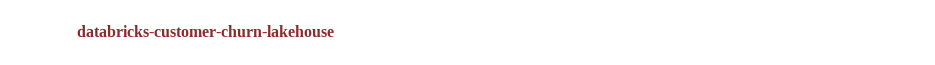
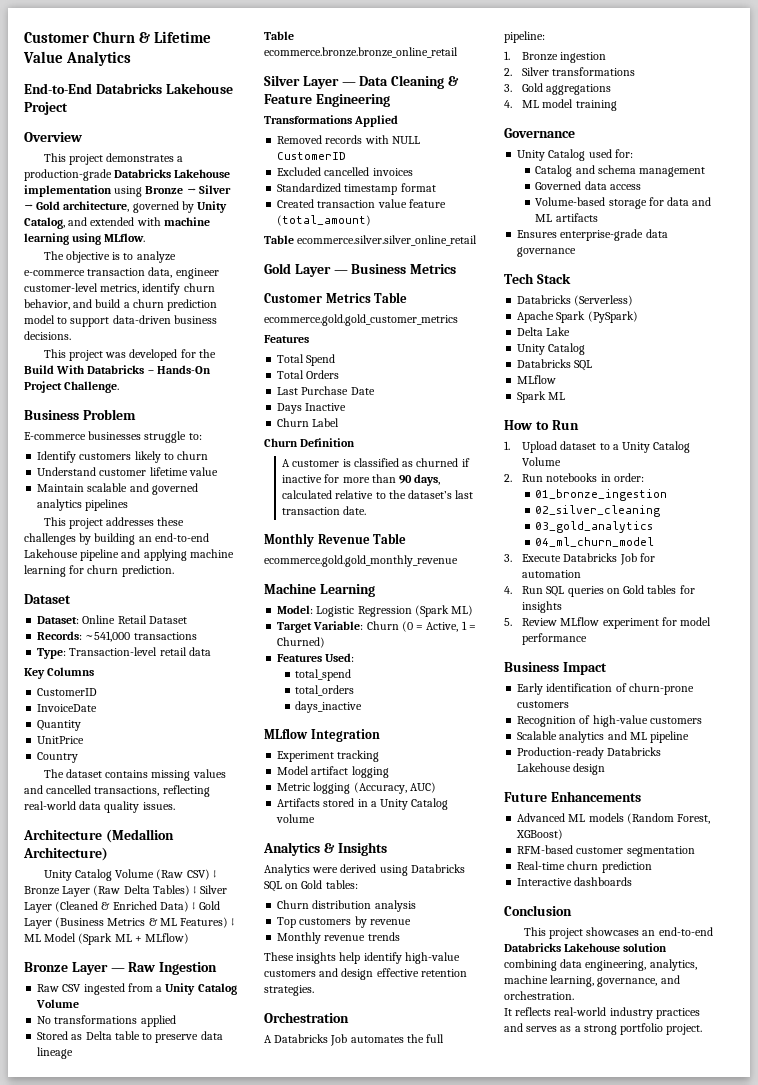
- databricks-customer-churn-lakehouse
+ Customer Churn & Lifetime Value Analytics
+ End-to-End Databricks Lakehouse Project
+ Overview
+ This project demonstrates a production-grade Databricks Lakehouse implementation using Bronze → Silver → Gold architecture, governed by Unity Catalog, and extended with machine learning using MLflow.
+ The objective is to analyze e-commerce transaction data, engineer customer-level metrics, identify churn behavior, and build a churn prediction model to support data-driven business decisions.
+ This project was developed for the Build With Databricks – Hands-On Project Challenge.
+ Business Problem
+ E-commerce businesses struggle to:
+ Identify customers likely to churn
+ Understand customer lifetime value
+ Maintain scalable and governed analytics pipelines
+ This project addresses these challenges by building an end-to-end Lakehouse pipeline and applying machine learning for churn prediction.
+ Dataset
+ Dataset: Online Retail Dataset
+ Records: ~541,000 transactions
+ Type: Transaction-level retail data
+ Key Columns
+ CustomerID
+ InvoiceDate
+ Quantity
+ UnitPrice
+ Country
+ The dataset contains missing values and cancelled transactions, reflecting real-world data quality issues.
+ Architecture (Medallion Architecture)
+ Unity Catalog Volume (Raw CSV) ↓ Bronze Layer (Raw Delta Tables) ↓ Silver Layer (Cleaned & Enriched Data) ↓ Gold Layer (Business Metrics & ML Features) ↓ ML Model (Spark ML + MLflow)
+ Bronze Layer — Raw Ingestion
+ Raw CSV ingested from a Unity Catalog Volume
+ No transformations applied
+ Stored as Delta table to preserve data lineage
+ Table ecommerce.bronze.bronze_online_retail
+ Silver Layer — Data Cleaning & Feature Engineering
+ Transformations Applied
+ Removed records with NULL CustomerID
+ Excluded cancelled invoices
+ Standardized timestamp format
+ Created transaction value feature (total_amount)
+ Table ecommerce.silver.silver_online_retail
+ Gold Layer — Business Metrics
+ Customer Metrics Table
+ ecommerce.gold.gold_customer_metrics
+ Features
+ Total Spend
+ Total Orders
+ Last Purchase Date
+ Days Inactive
+ Churn Label
+ Churn Definition
+ A customer is classified as churned if inactive for more than 90 days, calculated relative to the dataset’s last transaction date.
+ Monthly Revenue Table
+ ecommerce.gold.gold_monthly_revenue
+ Machine Learning
+ Model: Logistic Regression (Spark ML)
+ Target Variable: Churn (0 = Active, 1 = Churned)
+ Features Used:
+ total_spend
+ total_orders
+ days_inactive
+ MLflow Integration
+ Experiment tracking
+ Model artifact logging
+ Metric logging (Accuracy, AUC)
+ Artifacts stored in a Unity Catalog volume
+ Analytics & Insights
+ Analytics were derived using Databricks SQL on Gold tables:
+ Churn distribution analysis
+ Top customers by revenue
+ Monthly revenue trends
+ These insights help identify high-value customers and design effective retention strategies.
+ Orchestration
+ A Databricks Job automates the full pipeline:
+ 1. Bronze ingestion
+ 2. Silver transformations
+ 3. Gold aggregations
+ 4. ML model training
+ Governance
+ Unity Catalog used for:
+ Catalog and schema management
+ Governed data access
+ Volume-based storage for data and ML artifacts
+ Ensures enterprise-grade data governance
+ Tech Stack
+ Databricks (Serverless)
+ Apache Spark (PySpark)
+ Delta Lake
+ Unity Catalog
+ Databricks SQL
+ MLflow
+ Spark ML
+ How to Run
+ 1. Upload dataset to a Unity Catalog Volume
+ 2. Run notebooks in order:
+ 01_bronze_ingestion
+ 02_silver_cleaning
+ 03_gold_analytics
+ 04_ml_churn_model
+ 3. Execute Databricks Job for automation
+ 4. Run SQL queries on Gold tables for insights
+ 5. Review MLflow experiment for model performance
+ Business Impact
+ Early identification of churn-prone customers
+ Recognition of high-value customers
+ Scalable analytics and ML pipeline
+ Production-ready Databricks Lakehouse design
+ Future Enhancements
+ Advanced ML models (Random Forest, XGBoost)
+ RFM-based customer segmentation
+ Real-time churn prediction
+ Interactive dashboards
+ Conclusion
+ This project showcases an end-to-end Databricks Lakehouse solution combining data engineering, analytics, machine learning, governance, and orchestration.
+ It reflects real-world industry practices and serves as a strong portfolio project.

